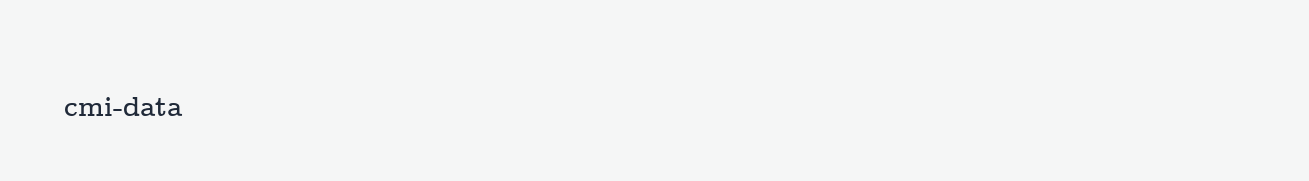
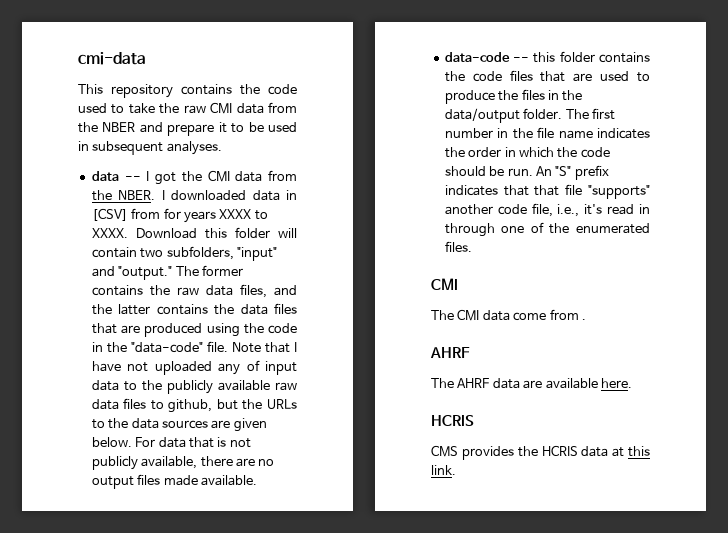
+ This repository contains the code used to take the raw CMI data from the NBER and prepare it to be used in subsequent analyses.
+ data -- I got the CMI data from the NBER. I downloaded data in [CSV] from for years XXXX to XXXX. Download this folder will contain two subfolders, "input" and "output." The former contains the raw data files, and the latter contains the data files that are produced using the code in the "data-code" file. Note that I have not uploaded any of input data to the publicly available raw data files to github, but the URLs to the data sources are given below. For data that is not publicly available, there are no output files made available.
+ data-code -- this folder contains the code files that are used to produce the files in the data/output folder. The first number in the file name indicates the order in which the code should be run. An "S" prefix indicates that that file "supports" another code file, i.e., it's read in through one of the enumerated files.
+ CMI
+ The CMI data come from .
+ AHRF
+ The AHRF data are available here.
+ HCRIS
+ CMS provides the HCRIS data at this link.

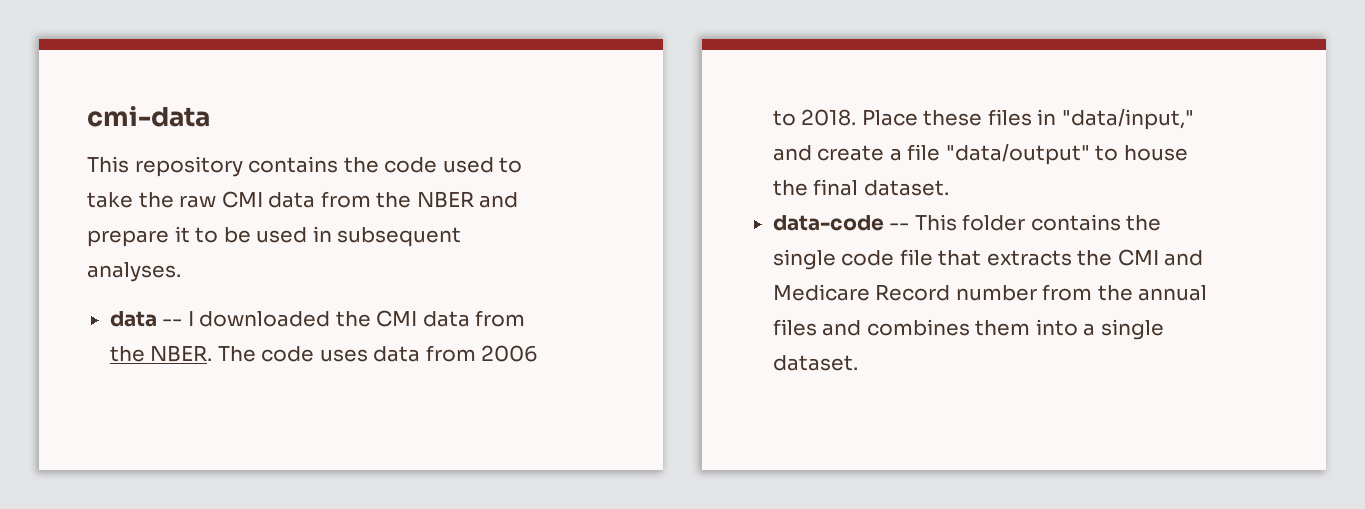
- data -- I got the CMI data from the NBER.
+ data -- I downloaded the CMI data from the NBER.
- I downloaded data in [CSV] from for years XXXX to XXXX. Download this folder will contain two subfolders, "input" and "output." The former contains the raw data files, and the latter contains the data files that are produced using the code in the "data-code" file. Note that I have not uploaded any of input data to the publicly available raw data files to github, but the URLs to the data sources are given below. For data that is not publicly available, there are no output files made available.
+ The code uses data from 2006 to 2018. Place these files in "data/input," and create a file "data/output" to house the final dataset.
- data-code -- this folder contains the code files that are used to produce the files in the data/output folder. The first number in the file name indicates the order in which the code should be run. An "S" prefix indicates that that file "supports" another code file, i.e., it's read in through one of the enumerated files.
- CMI
- The CMI data come from .
- AHRF
- The AHRF data are available here.
- HCRIS
- CMS provides the HCRIS data at this link.
+ data-code -- This folder contains the single code file that extracts the CMI and Medicare Record number from the annual files and combines them into a single dataset.

